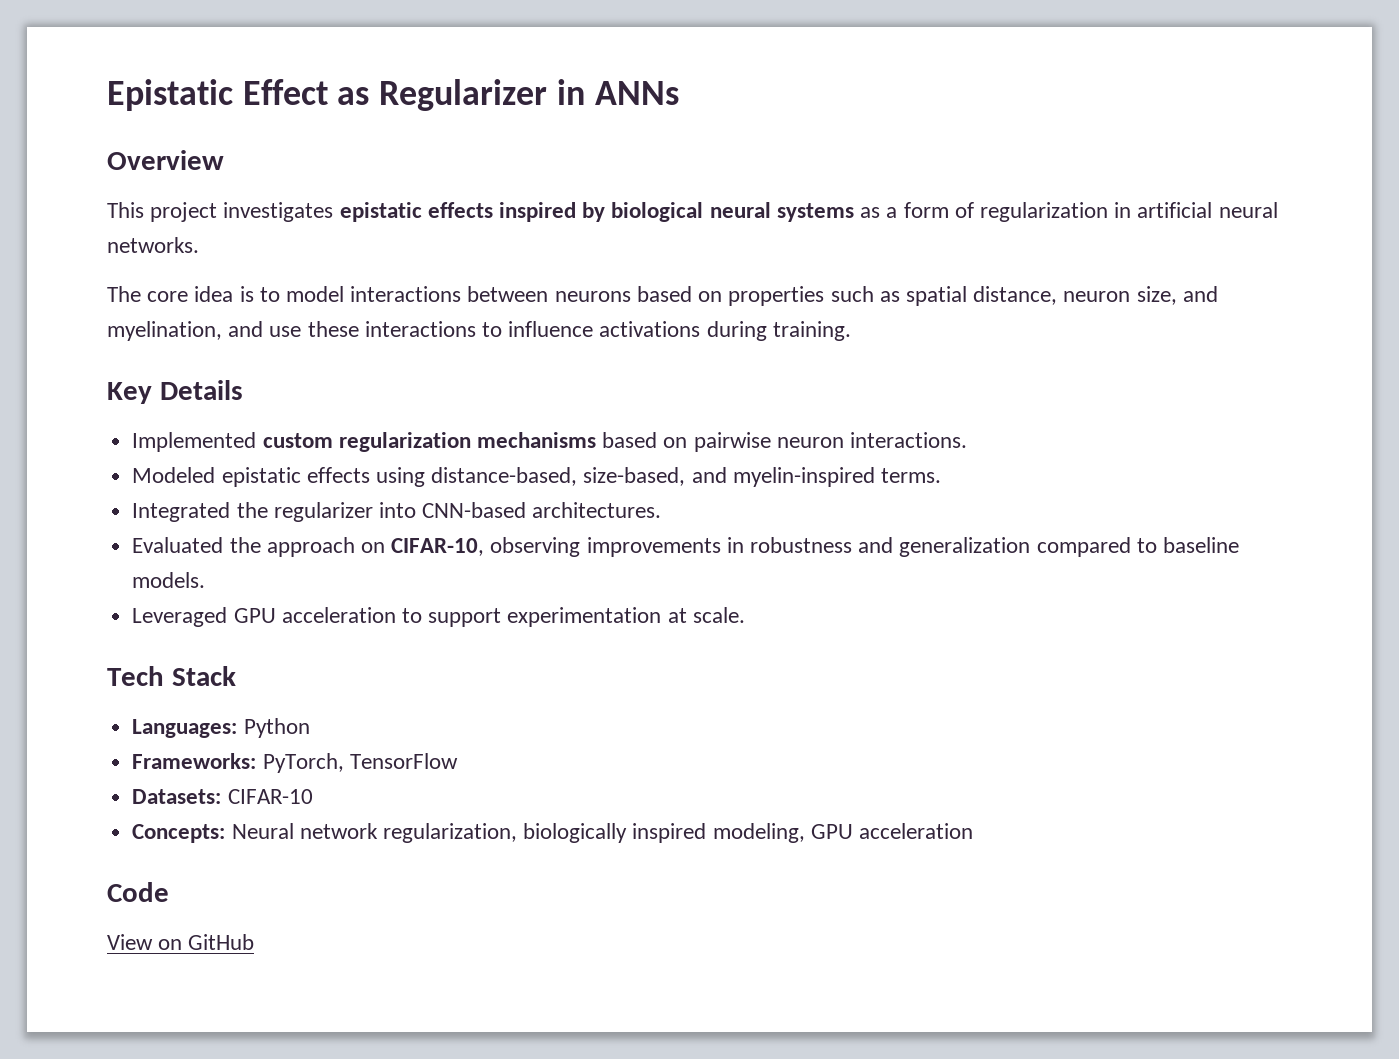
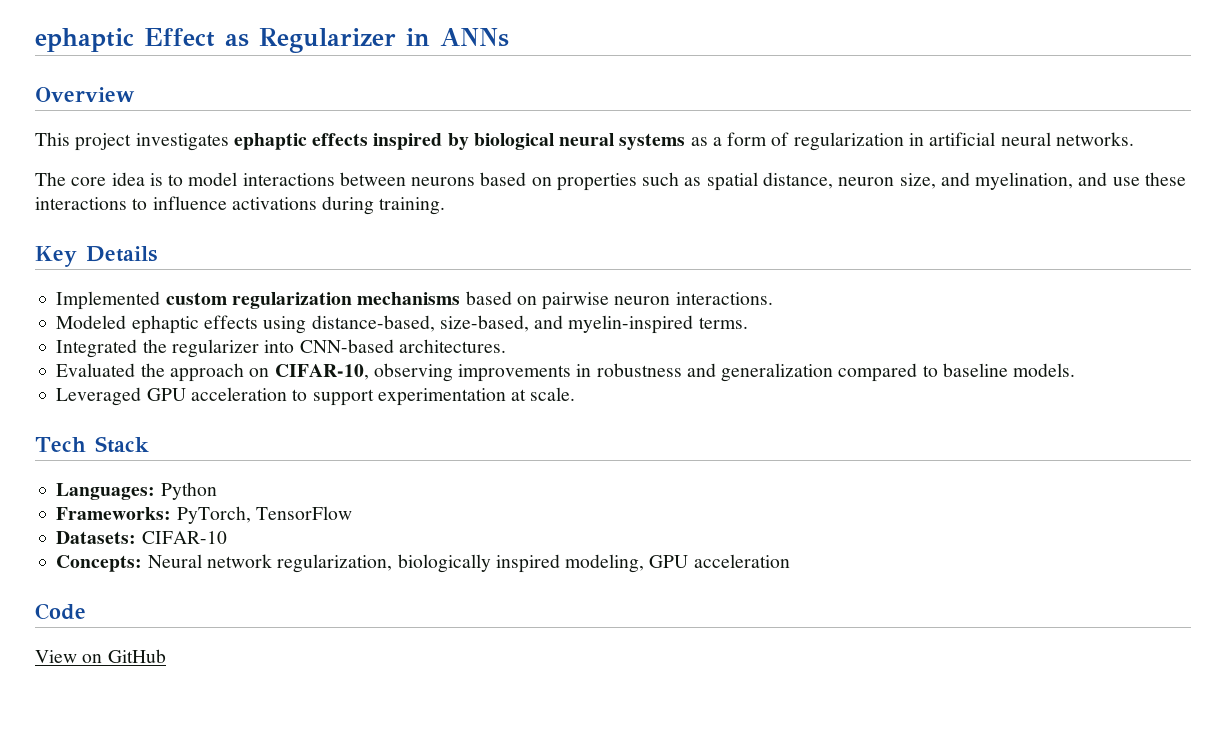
- Epistatic Effect as Regularizer in ANNs
+ ephaptic Effect as Regularizer in ANNs
- This project investigates epistatic effects inspired by biological neural systems as a form of regularization in artificial neural networks.
+ This project investigates ephaptic effects inspired by biological neural systems as a form of regularization in artificial neural networks.
- Modeled epistatic effects using distance-based, size-based, and myelin-inspired terms.
+ Modeled ephaptic effects using distance-based, size-based, and myelin-inspired terms.

